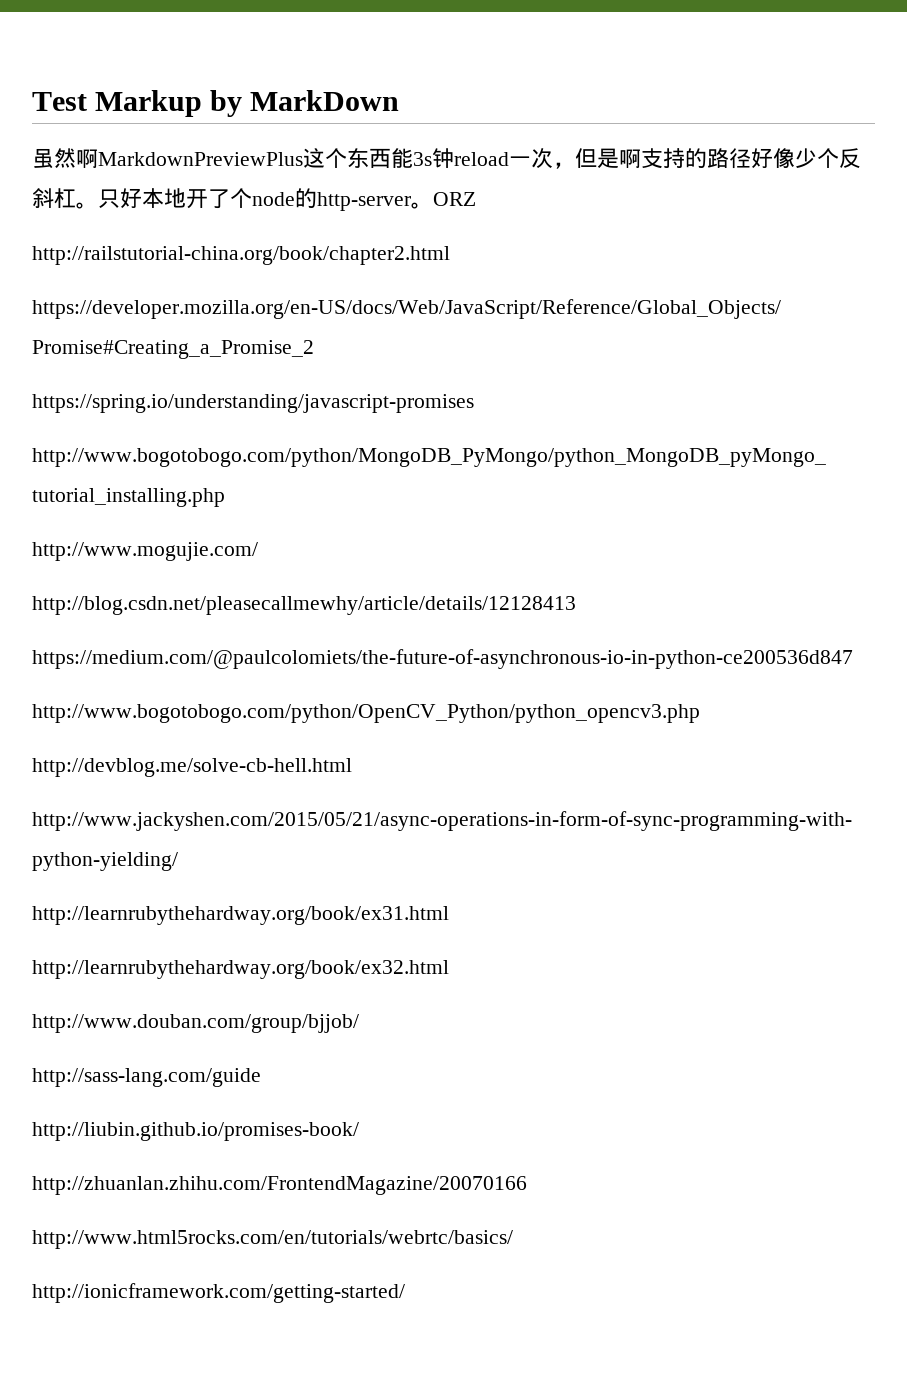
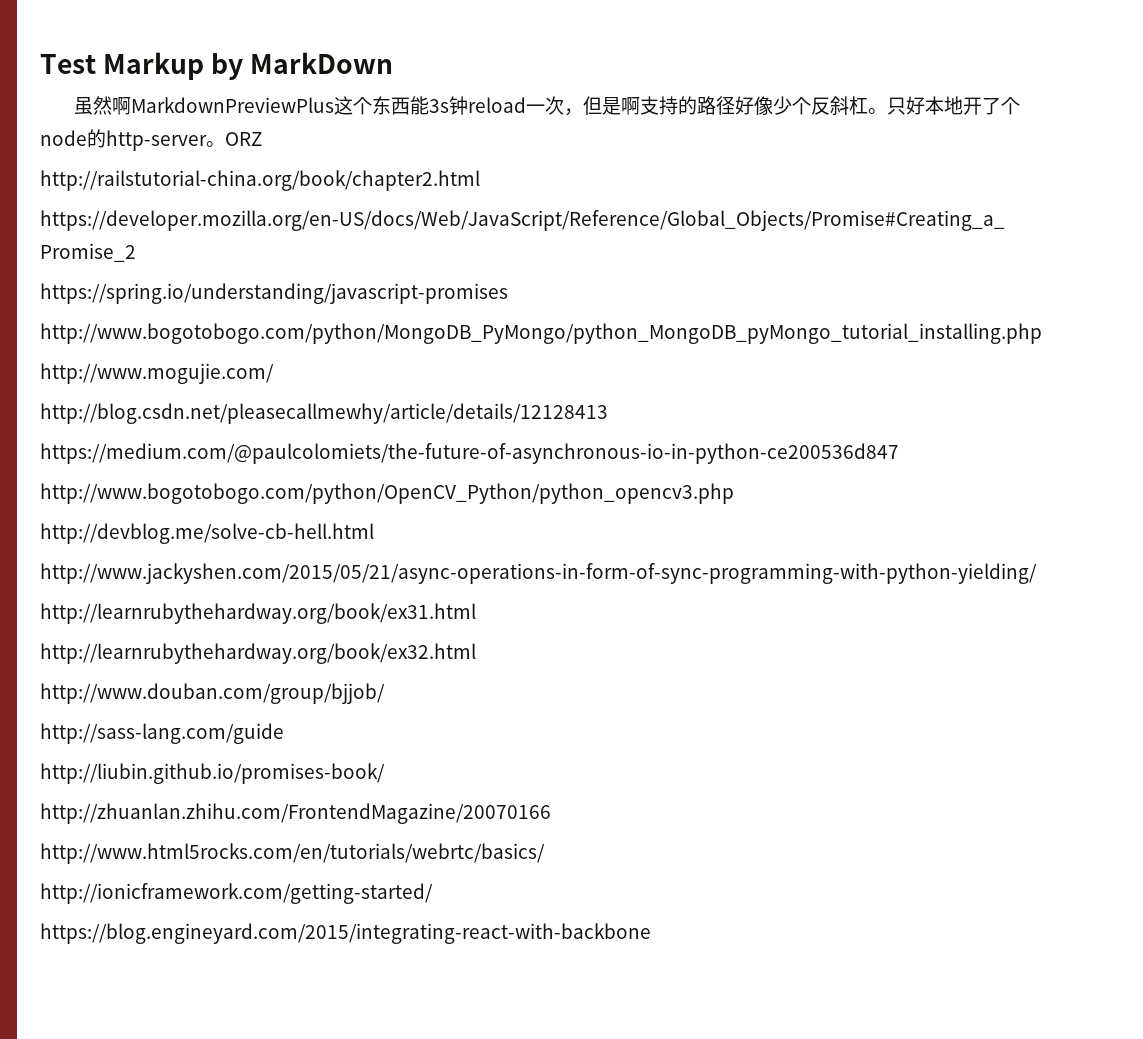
+ https://blog.engineyard.com/2015/integrating-react-with-backbone

